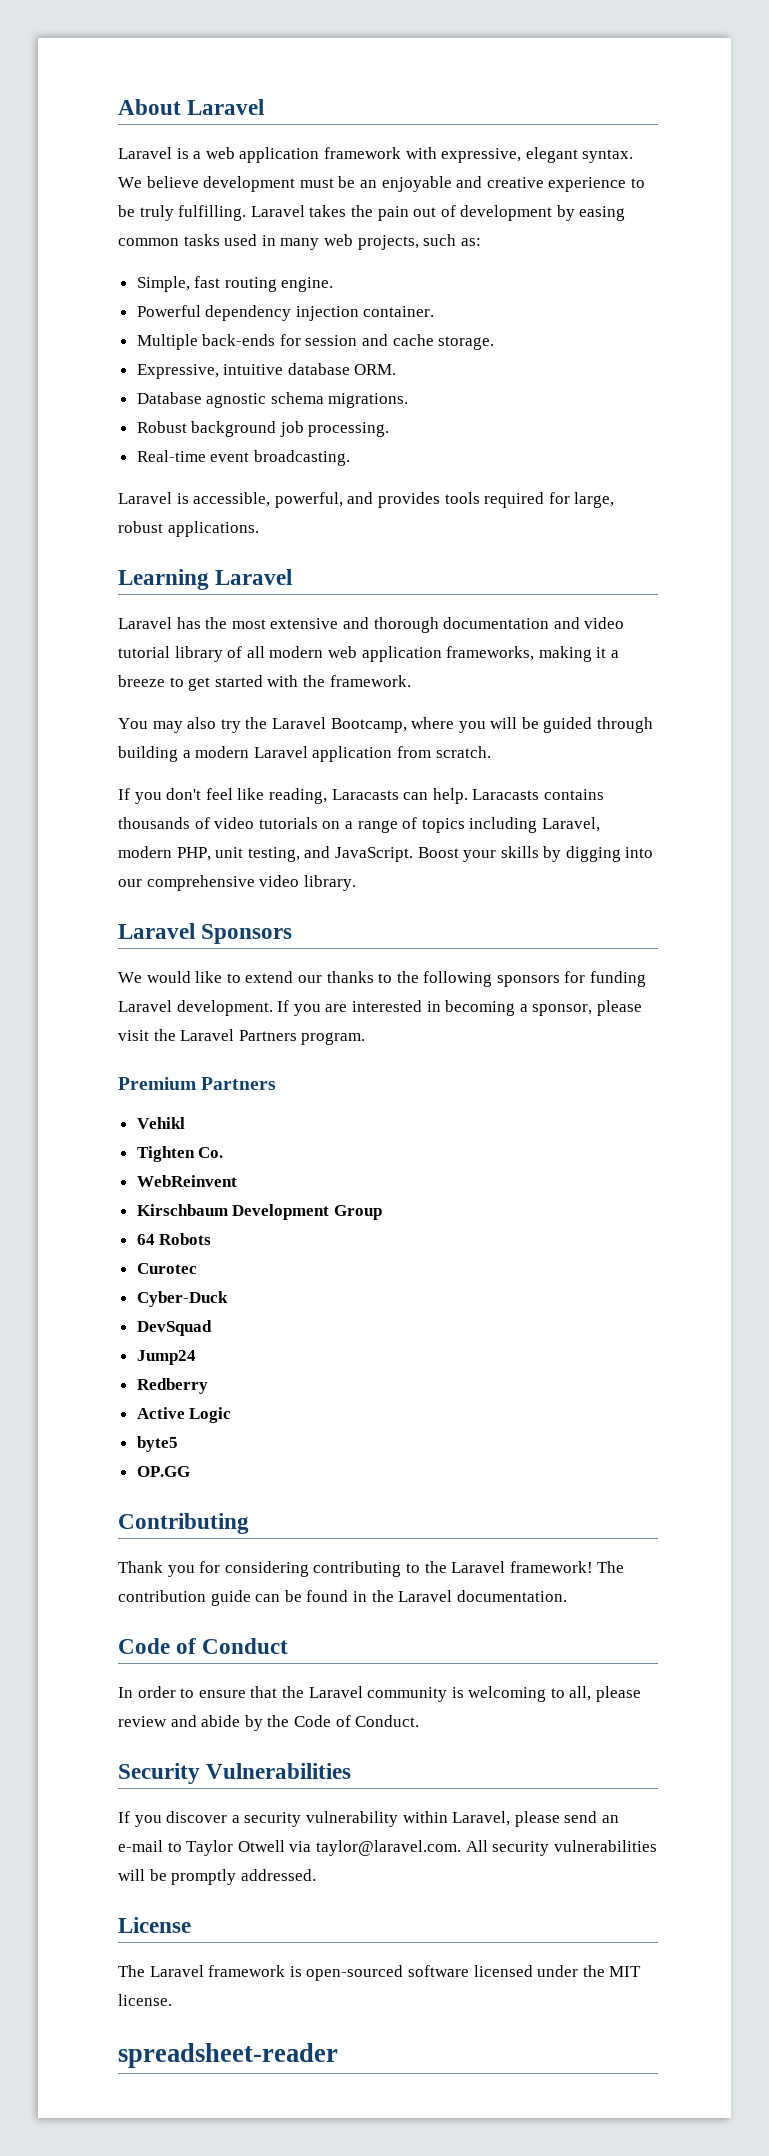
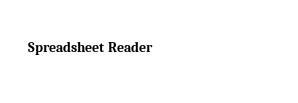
- About Laravel
- Laravel is a web application framework with expressive, elegant syntax. We believe development must be an enjoyable and creative experience to be truly fulfilling. Laravel takes the pain out of development by easing common tasks used in many web projects, such as:
- Simple, fast routing engine.
- Powerful dependency injection container.
- Multiple back-ends for session and cache storage.
- Expressive, intuitive database ORM.
- Database agnostic schema migrations.
- Robust background job processing.
- Real-time event broadcasting.
- Laravel is accessible, powerful, and provides tools required for large, robust applications.
- Learning Laravel
- Laravel has the most extensive and thorough documentation and video tutorial library of all modern web application frameworks, making it a breeze to get started with the framework.
- You may also try the Laravel Bootcamp, where you will be guided through building a modern Laravel application from scratch.
- If you don't feel like reading, Laracasts can help. Laracasts contains thousands of video tutorials on a range of topics including Laravel, modern PHP, unit testing, and JavaScript. Boost your skills by digging into our comprehensive video library.
- Laravel Sponsors
- We would like to extend our thanks to the following sponsors for funding Laravel development. If you are interested in becoming a sponsor, please visit the Laravel Partners program.
- Premium Partners
- Vehikl
- Tighten Co.
- WebReinvent
- Kirschbaum Development Group
- 64 Robots
- Curotec
- Cyber-Duck
- DevSquad
- Jump24
- Redberry
- Active Logic
- byte5
- OP.GG
- Contributing
- Thank you for considering contributing to the Laravel framework! The contribution guide can be found in the Laravel documentation.
- Code of Conduct
- In order to ensure that the Laravel community is welcoming to all, please review and abide by the Code of Conduct.
- Security Vulnerabilities
- If you discover a security vulnerability within Laravel, please send an e-mail to Taylor Otwell via taylor@laravel.com. All security vulnerabilities will be promptly addressed.
- License
- The Laravel framework is open-sourced software licensed under the MIT license.
- spreadsheet-reader
+ Spreadsheet Reader

